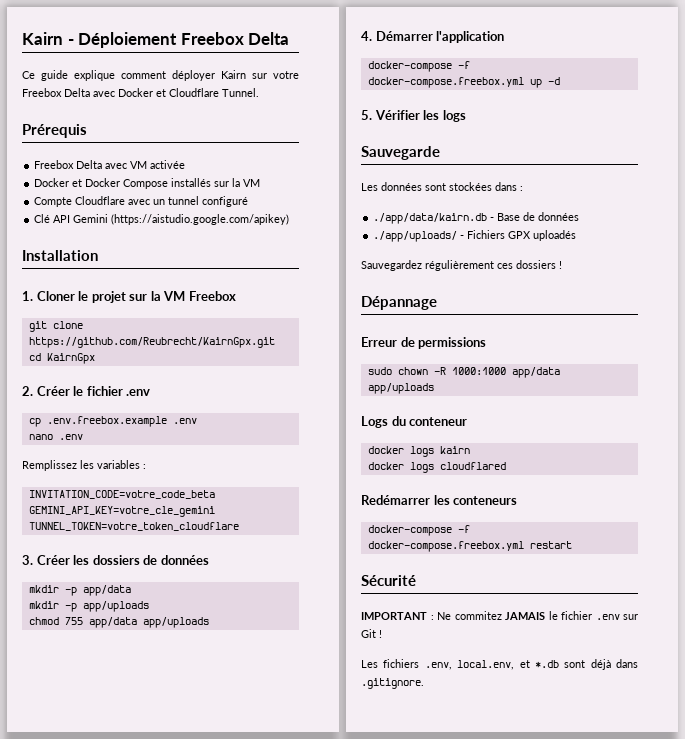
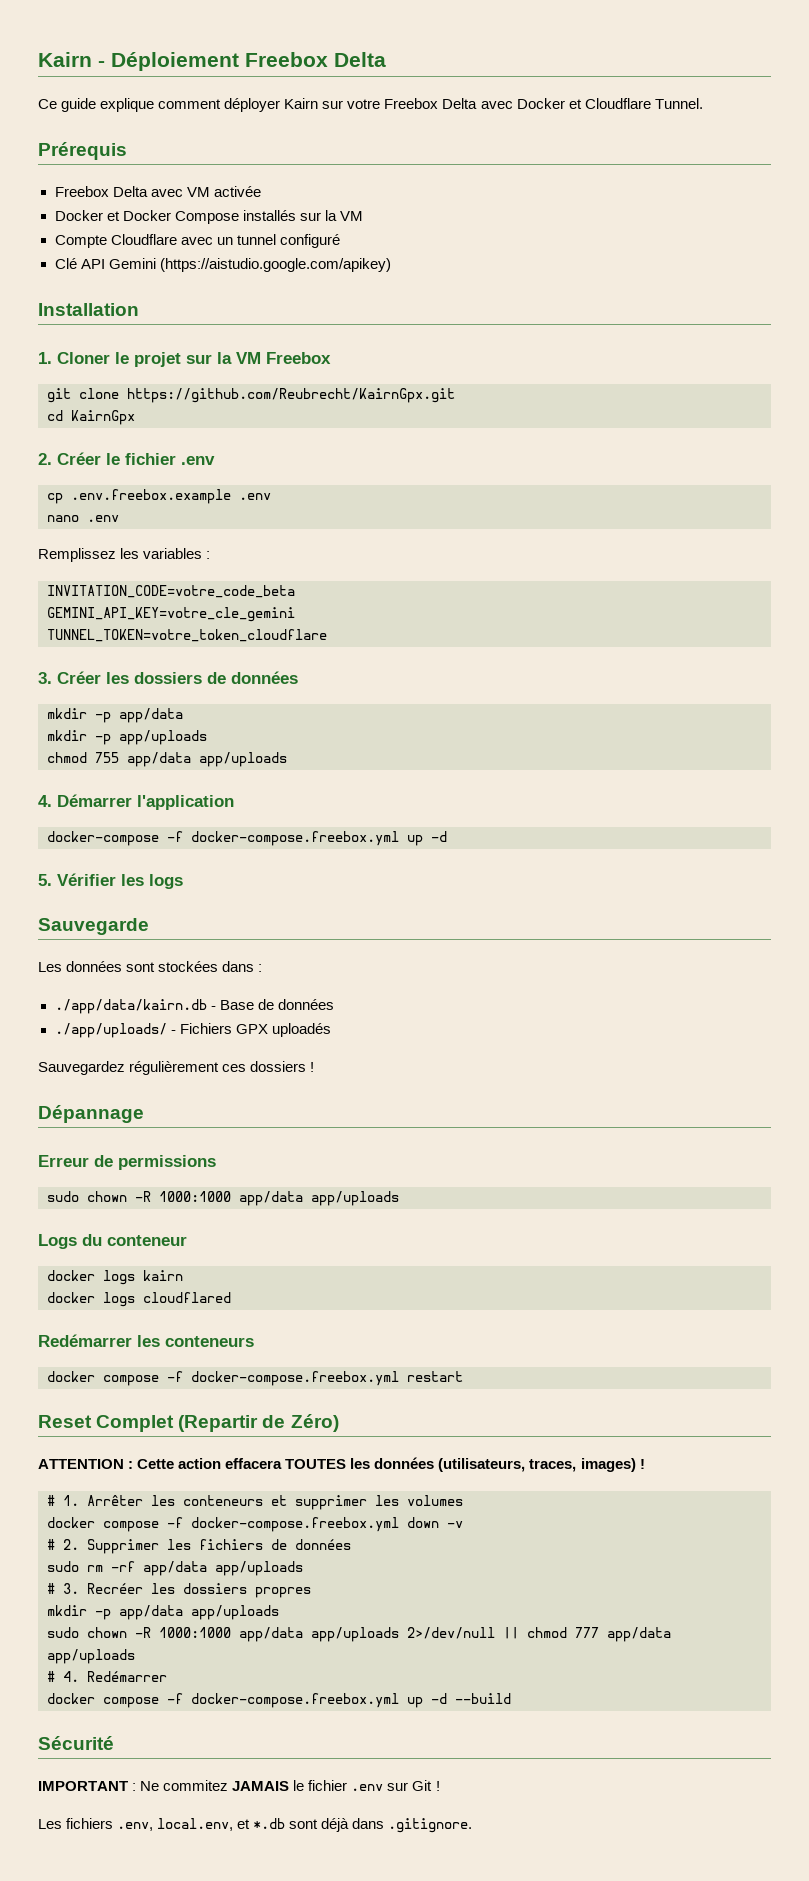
- docker-compose -f docker-compose.freebox.yml restart
+ docker compose -f docker-compose.freebox.yml restart
+ Reset Complet (Repartir de Zéro)
+ ATTENTION : Cette action effacera TOUTES les données (utilisateurs, traces, images) !
+ # 1. Arrêter les conteneurs et supprimer les volumes
+ docker compose -f docker-compose.freebox.yml down -v
+ # 2. Supprimer les fichiers de données
+ sudo rm -rf app/data app/uploads
+ # 3. Recréer les dossiers propres
+ mkdir -p app/data app/uploads
+ sudo chown -R 1000:1000 app/data app/uploads 2>/dev/null || chmod 777 app/data app/uploads
+ # 4. Redémarrer
+ docker compose -f docker-compose.freebox.yml up -d --build

